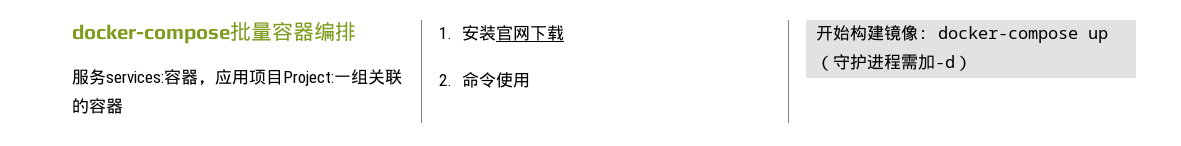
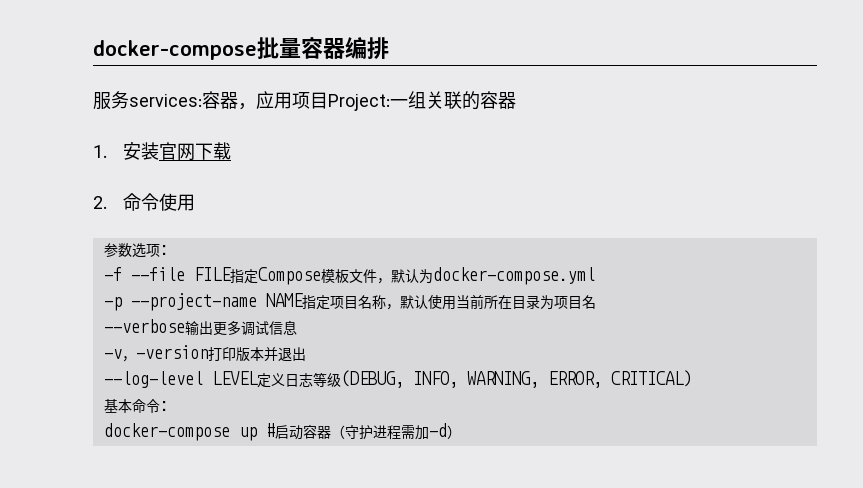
- 开始构建镜像: docker-compose up（守护进程需加-d）
+ 参数选项:
+ -f --file FILE指定Compose模板文件，默认为docker-compose.yml
+ -p --project-name NAME指定项目名称，默认使用当前所在目录为项目名
+ --verbose输出更多调试信息
+ -v，-version打印版本并退出
+ --log-level LEVEL定义日志等级(DEBUG, INFO, WARNING, ERROR, CRITICAL)
+ 基本命令:
+ docker-compose up #启动容器（守护进程需加-d）

